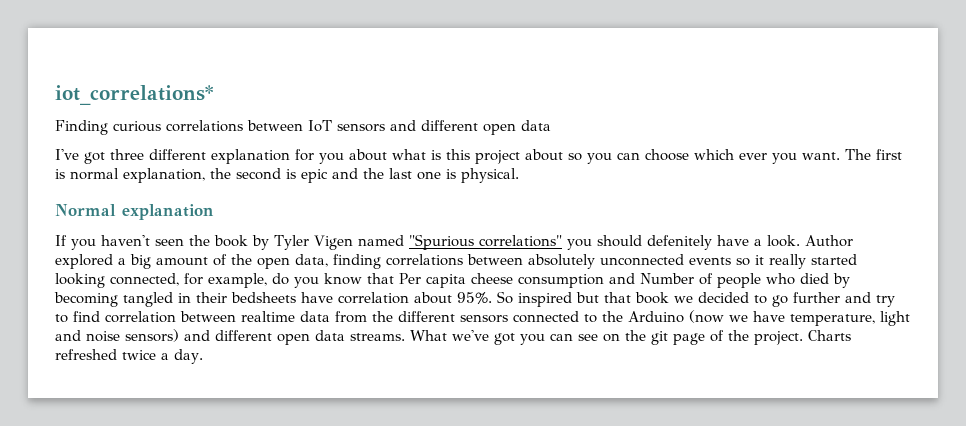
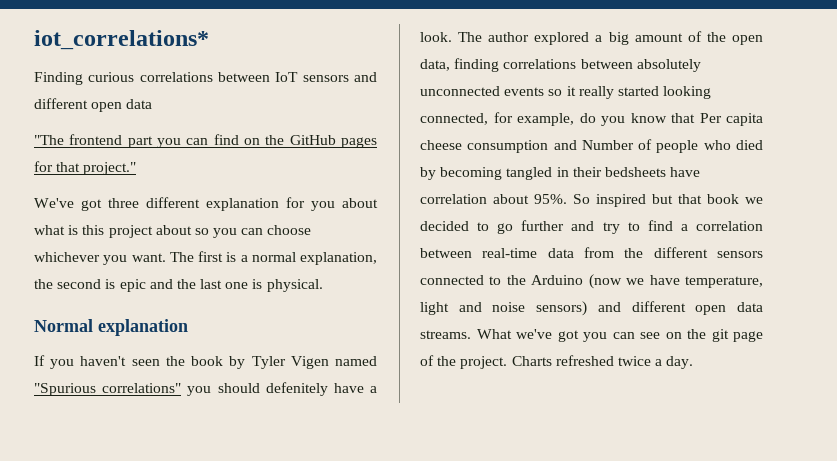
- I've got three different explanation for you about what is this project about so you can choose which ever you want.
+ "The frontend part you can find on the GitHub pages for that project."
+ We've got three different explanation for you about what is this project about so you can choose whichever you want.
- The first is normal explanation, the second is epic and the last one is physical.
+ The first is a normal explanation, the second is epic and the last one is physical.
- Author explored a big amount of the open data, finding correlations between absolutely unconnected events so it really started looking connected, for example, do you know that Per capita cheese consumption and Number of people who died by becoming tangled in their bedsheets have correlation about 95%.
+ The author explored a big amount of the open data, finding correlations between absolutely unconnected events so it really started looking connected, for example, do you know that Per capita cheese consumption and Number of people who died by becoming tangled in their bedsheets have correlation about 95%.
- So inspired but that book we decided to go further and try to find correlation between realtime data from the different sensors connected to the Arduino (now we have temperature, light and noise sensors) and different open data streams.
+ So inspired but that book we decided to go further and try to find a correlation between real-time data from the different sensors connected to the Arduino (now we have temperature, light and noise sensors) and different open data streams.

